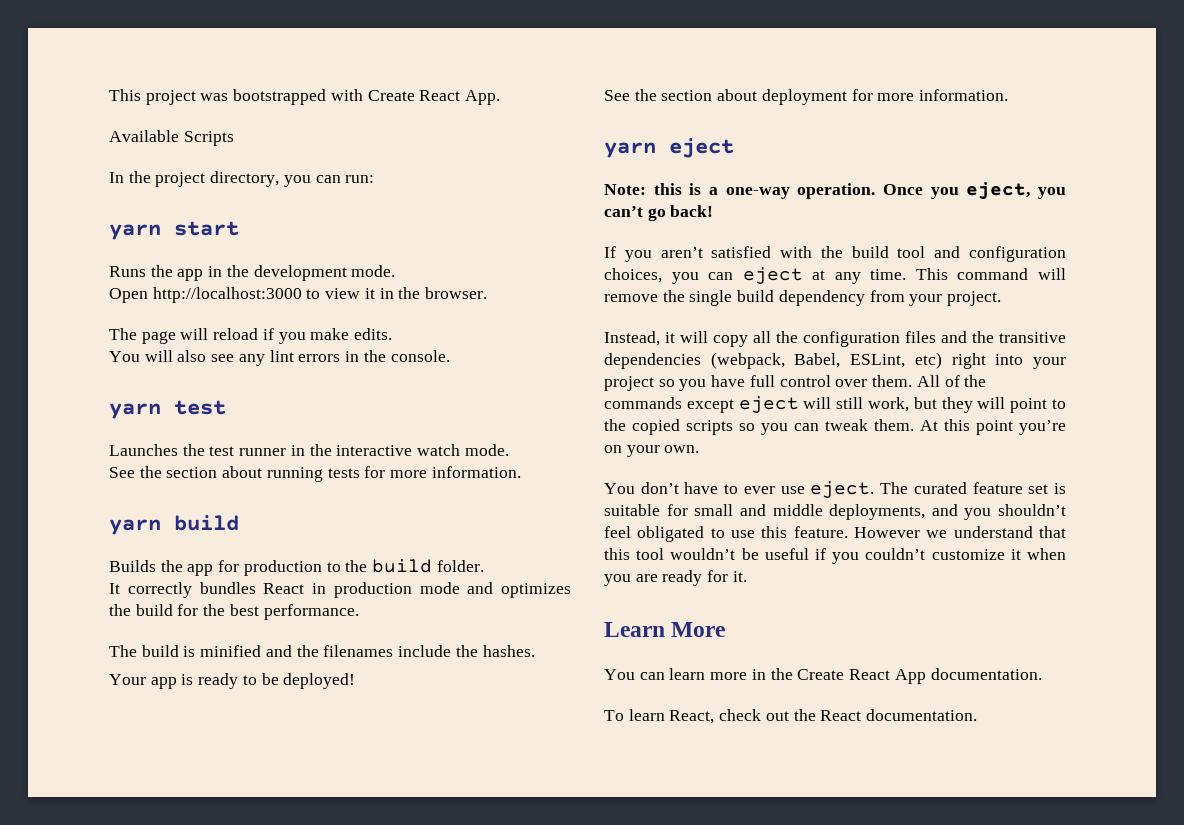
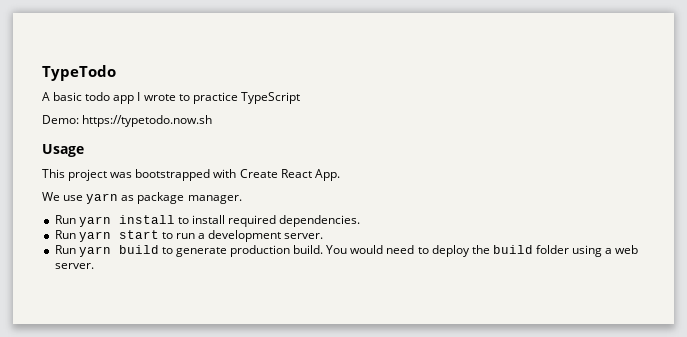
+ TypeTodo
+ A basic todo app I wrote to practice TypeScript
+ Demo: https://typetodo.now.sh
+ Usage
- Available Scripts
- In the project directory, you can run:
- yarn start
- Runs the app in the development mode.
- Open http://localhost:3000 to view it in the browser.
- The page will reload if you make edits.
- You will also see any lint errors in the console.
- yarn test
- Launches the test runner in the interactive watch mode.
- See the section about running tests for more information.
- yarn build
- Builds the app for production to the build folder.
- It correctly bundles React in production mode and optimizes the build for the best performance.
- The build is minified and the filenames include the hashes.
- Your app is ready to be deployed!
- See the section about deployment for more information.
- yarn eject
- Note: this is a one-way operation. Once you eject, you can’t go back!
- If you aren’t satisfied with the build tool and configuration choices, you can eject at any time. This command will remove the single build dependency from your project.
- Instead, it will copy all the configuration files and the transitive dependencies (webpack, Babel, ESLint, etc) right into your project so you have full control over them. All of the commands except eject will still work, but they will point to the copied scripts so you can tweak them. At this point you’re on your own.
- You don’t have to ever use eject. The curated feature set is suitable for small and middle deployments, and you shouldn’t feel obligated to use this feature. However we understand that this tool wouldn’t be useful if you couldn’t customize it when you are ready for it.
- Learn More
- You can learn more in the Create React App documentation.
- To learn React, check out the React documentation.
+ We use yarn as package manager.
+ Run yarn install to install required dependencies.
+ Run yarn start to run a development server.
+ Run yarn build to generate production build. You would need to deploy the build folder using a web server.

